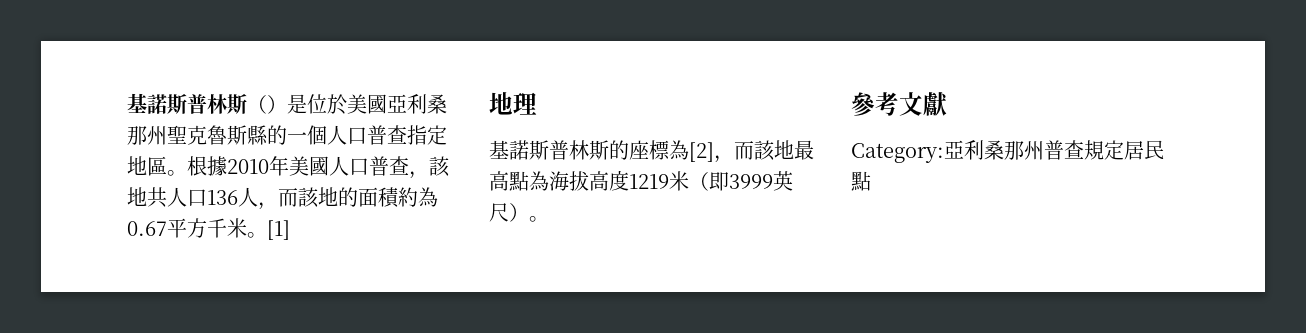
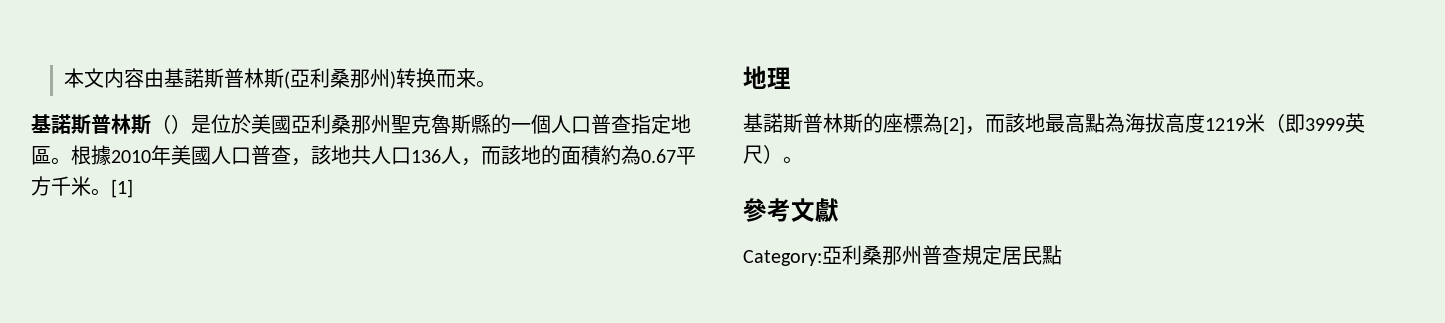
+ 本文内容由基諾斯普林斯(亞利桑那州)转换而来。

